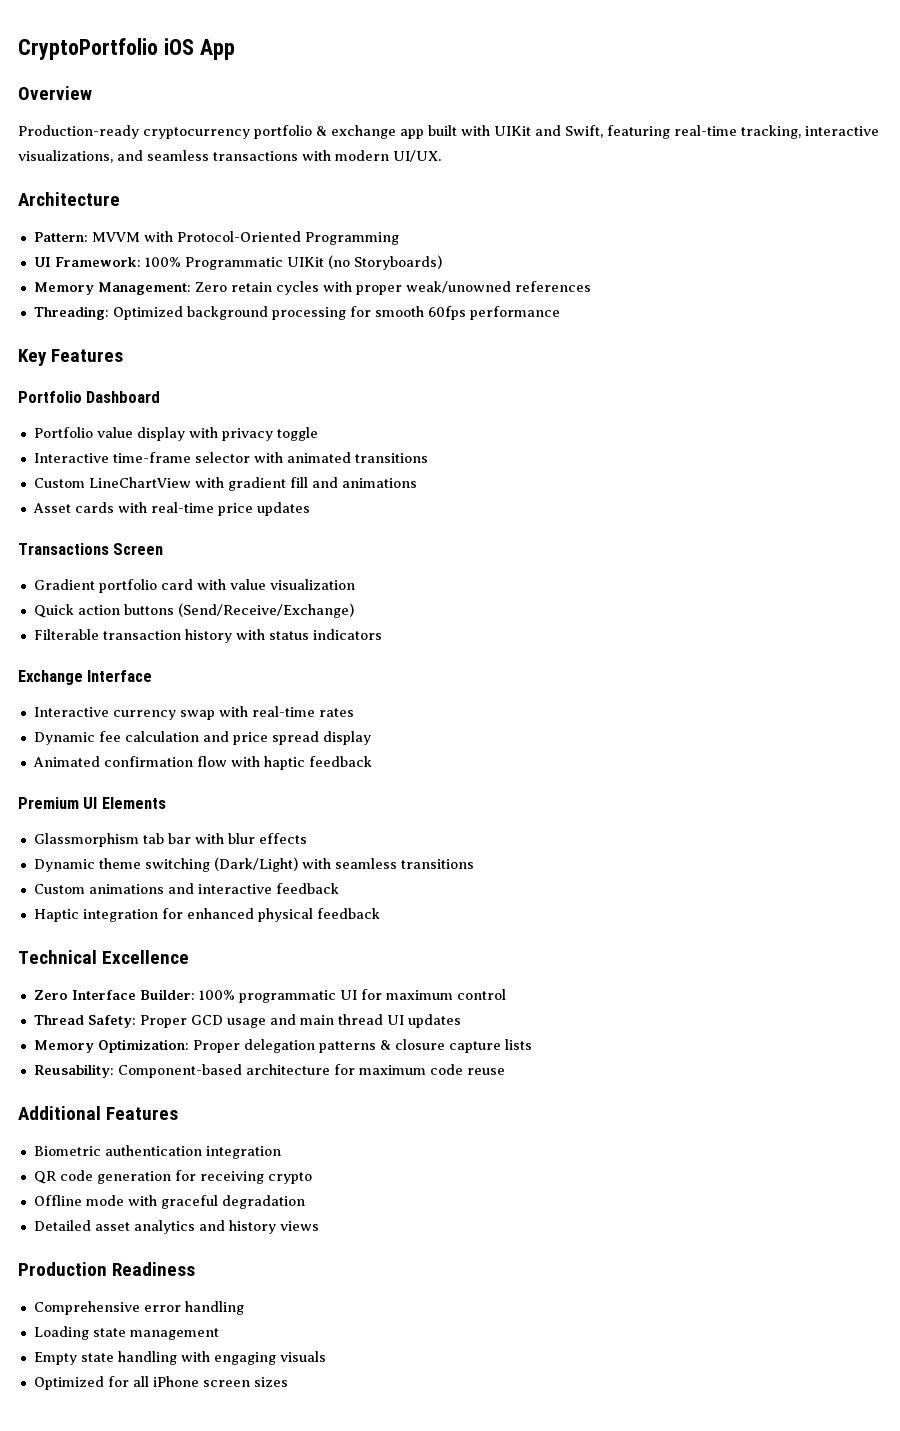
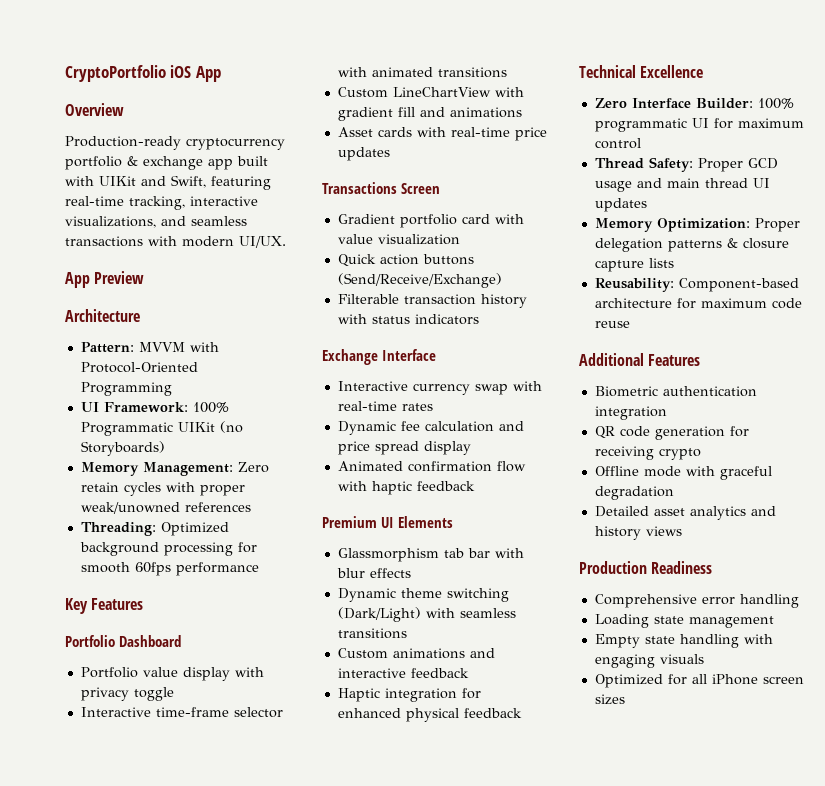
+ App Preview

